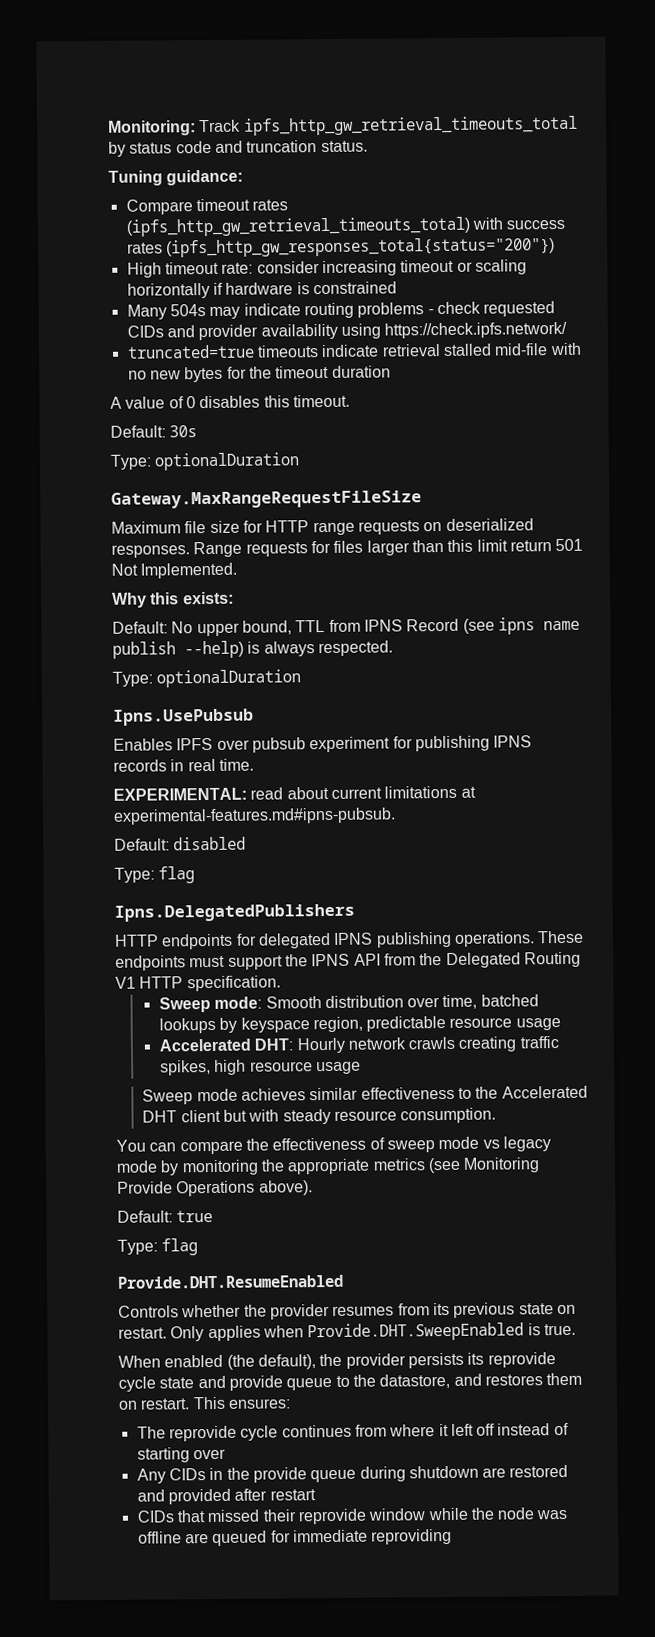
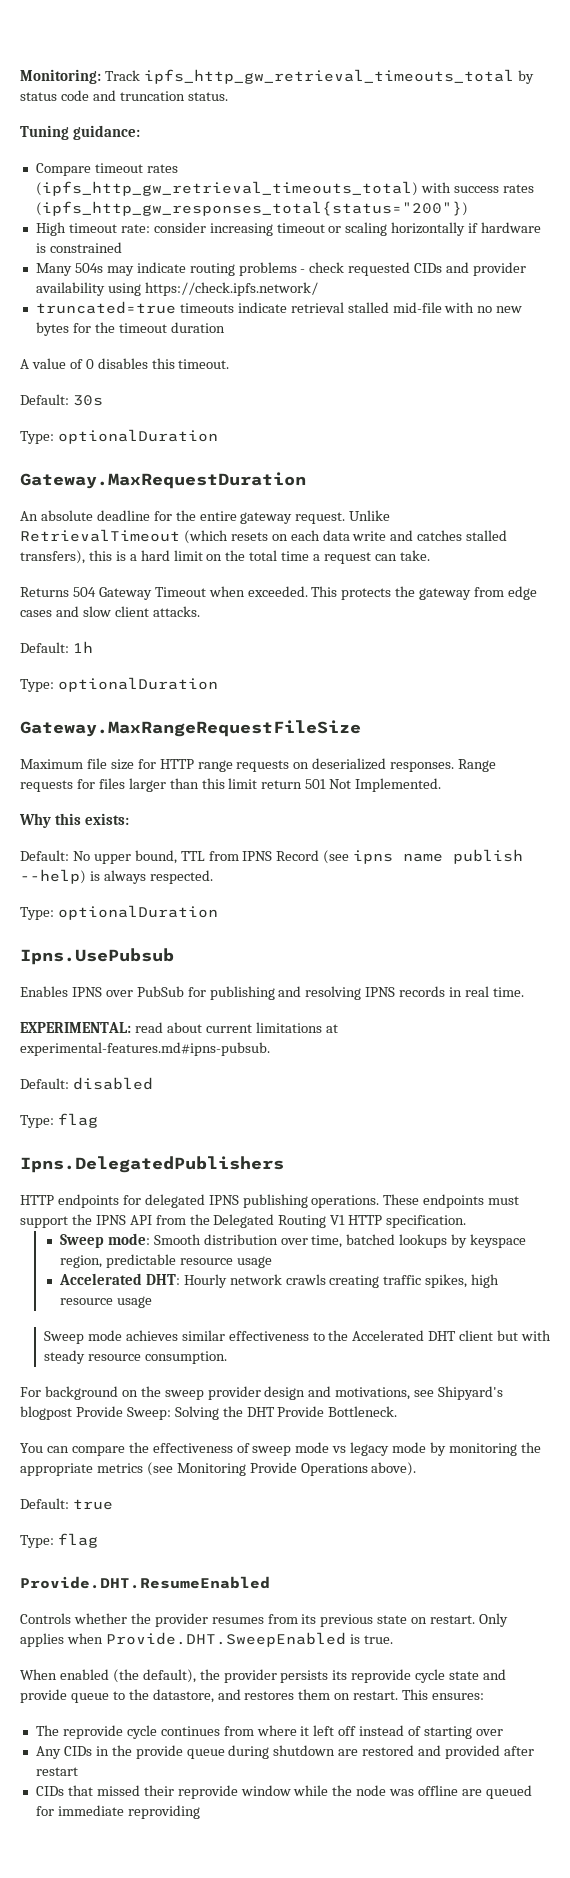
+ Gateway.MaxRequestDuration
+ An absolute deadline for the entire gateway request. Unlike RetrievalTimeout (which resets on each data write and catches stalled transfers), this is a hard limit on the total time a request can take.
+ Returns 504 Gateway Timeout when exceeded. This protects the gateway from edge cases and slow client attacks.
+ Default: 1h
+ Type: optionalDuration
- Enables IPFS over pubsub experiment for publishing IPNS records in real time.
+ Enables IPNS over PubSub for publishing and resolving IPNS records in real time.
+ For background on the sweep provider design and motivations, see Shipyard's blogpost Provide Sweep: Solving the DHT Provide Bottleneck.

